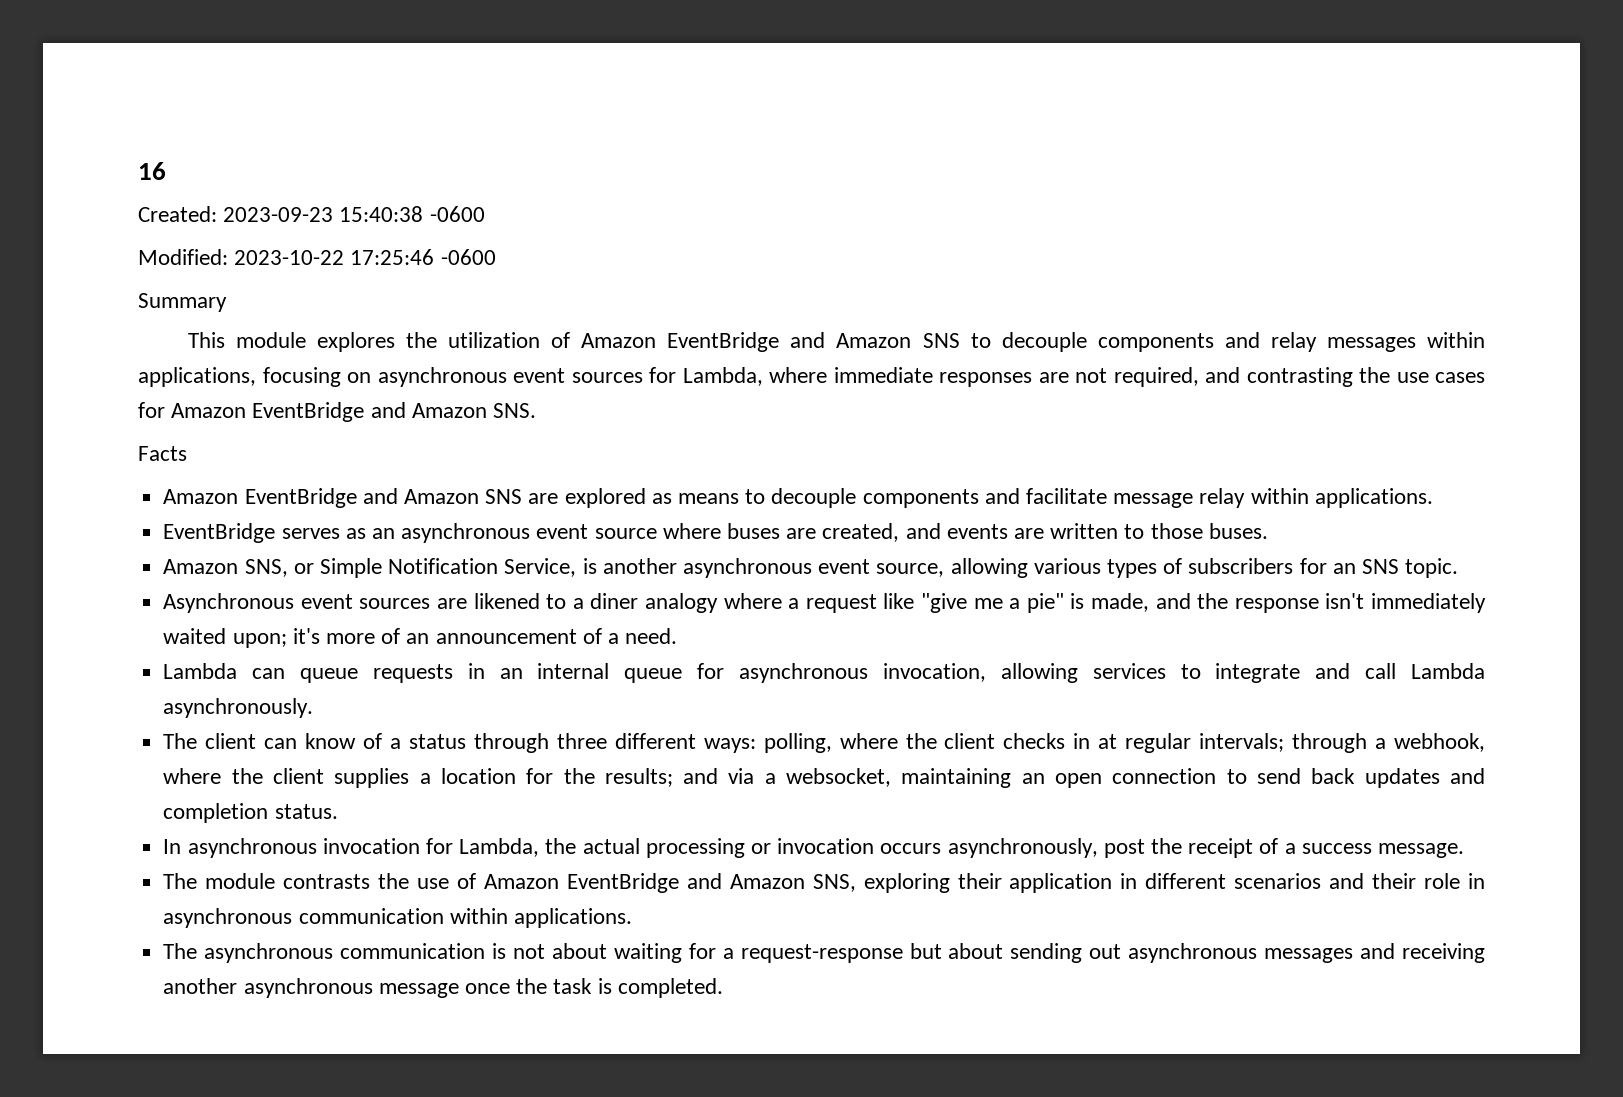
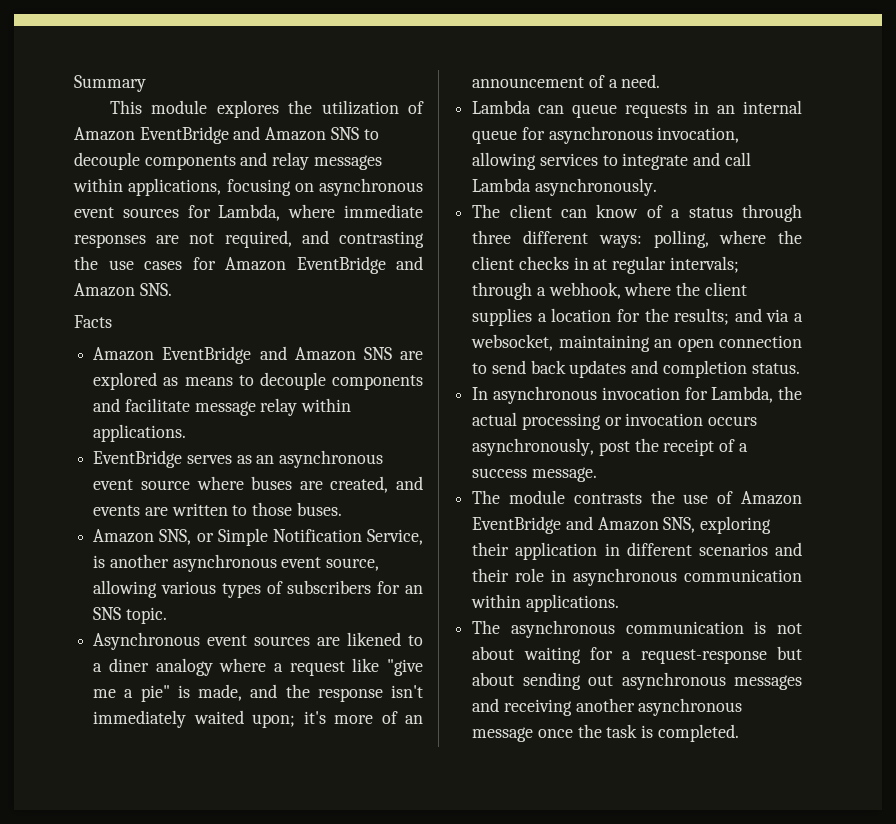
- 16
- Created: 2023-09-23 15:40:38 -0600
- Modified: 2023-10-22 17:25:46 -0600

